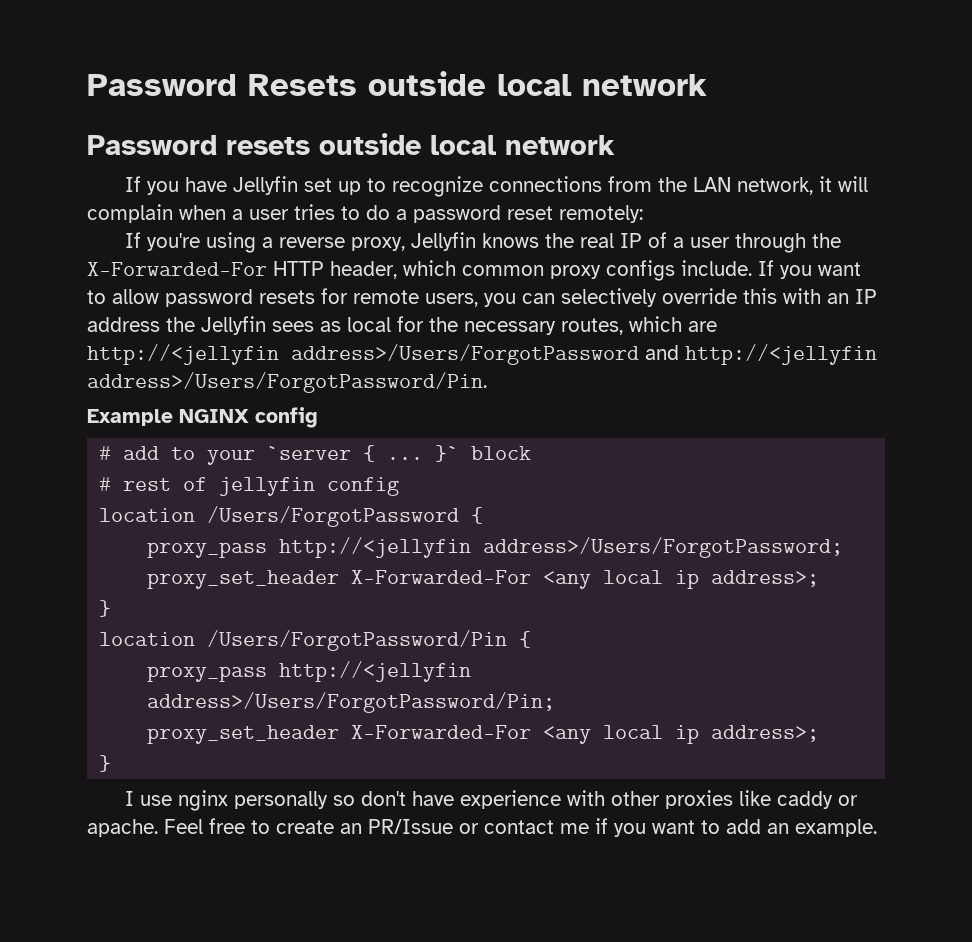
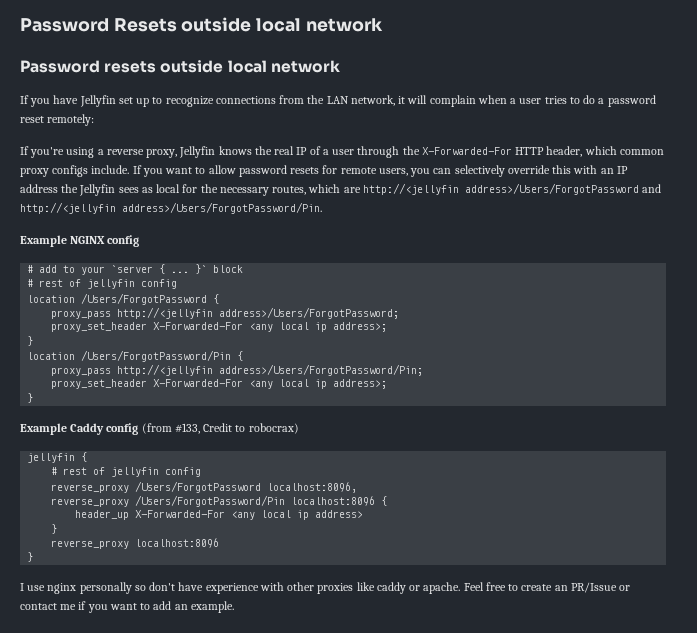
+ Example Caddy config (from #133, Credit to robocrax)
+ jellyfin {
+ # rest of jellyfin config
+ reverse_proxy /Users/ForgotPassword localhost:8096,
+ reverse_proxy /Users/ForgotPassword/Pin localhost:8096 {
+ header_up X-Forwarded-For <any local ip address>
+ }
+ reverse_proxy localhost:8096
+ }

